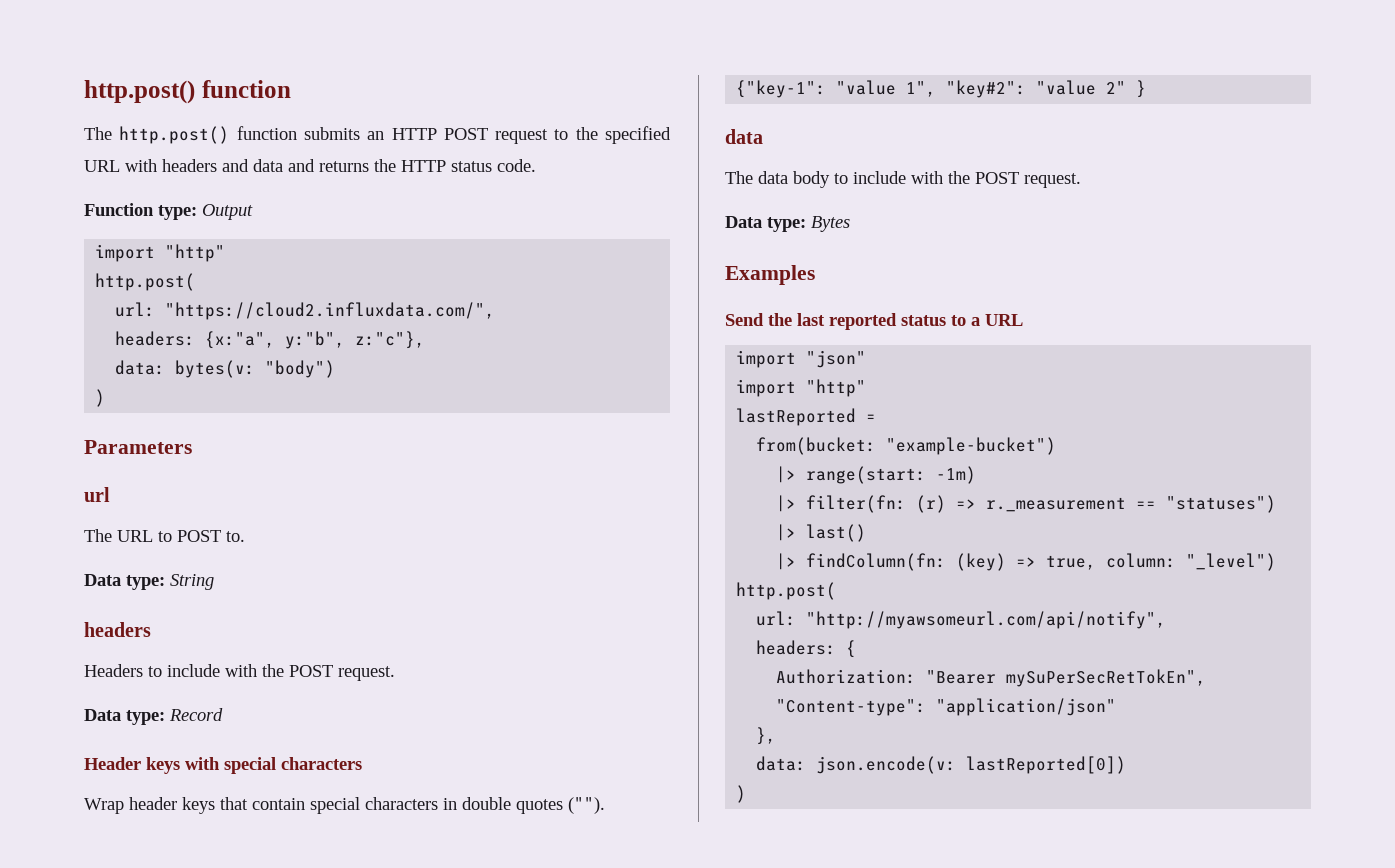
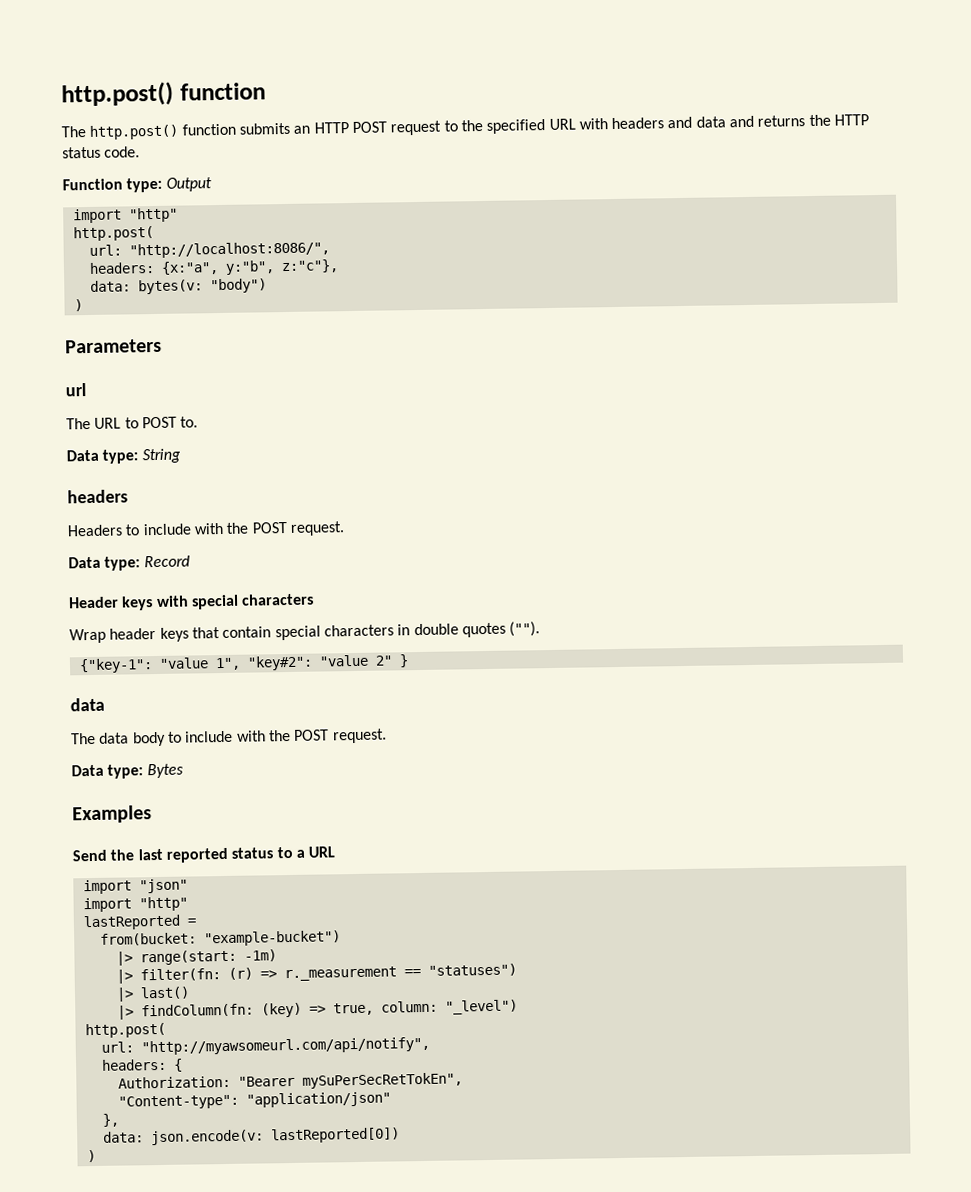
- url: "https://cloud2.influxdata.com/",
+ url: "http://localhost:8086/",

